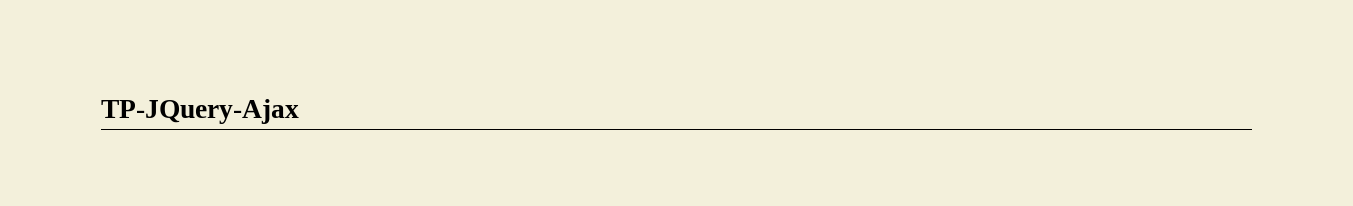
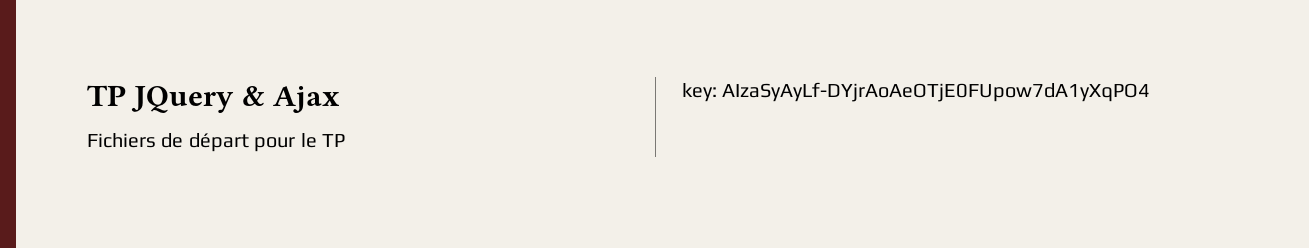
- TP-JQuery-Ajax
+ TP JQuery & Ajax
+ Fichiers de départ pour le TP
+ key: AIzaSyAyLf-DYjrAoAeOTjE0FUpow7dA1yXqPO4

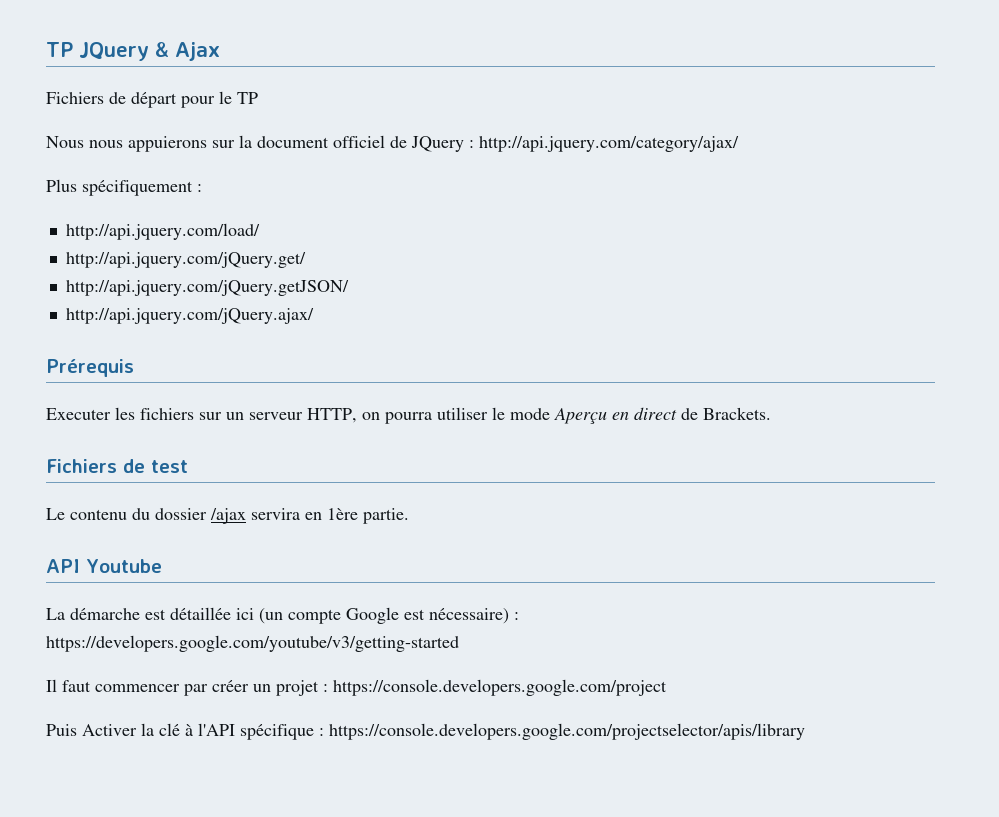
- key: AIzaSyAyLf-DYjrAoAeOTjE0FUpow7dA1yXqPO4
+ Nous nous appuierons sur la document officiel de JQuery : http://api.jquery.com/category/ajax/
+ Plus spécifiquement :
+ http://api.jquery.com/load/
+ http://api.jquery.com/jQuery.get/
+ http://api.jquery.com/jQuery.getJSON/
+ http://api.jquery.com/jQuery.ajax/
+ Prérequis
+ Executer les fichiers sur un serveur HTTP, on pourra utiliser le mode Aperçu en direct de Brackets.
+ Fichiers de test
+ Le contenu du dossier /ajax servira en 1ère partie.
+ API Youtube
+ La démarche est détaillée ici (un compte Google est nécessaire) : https://developers.google.com/youtube/v3/getting-started
+ Il faut commencer par créer un projet : https://console.developers.google.com/project
+ Puis Activer la clé à l'API spécifique : https://console.developers.google.com/projectselector/apis/library

